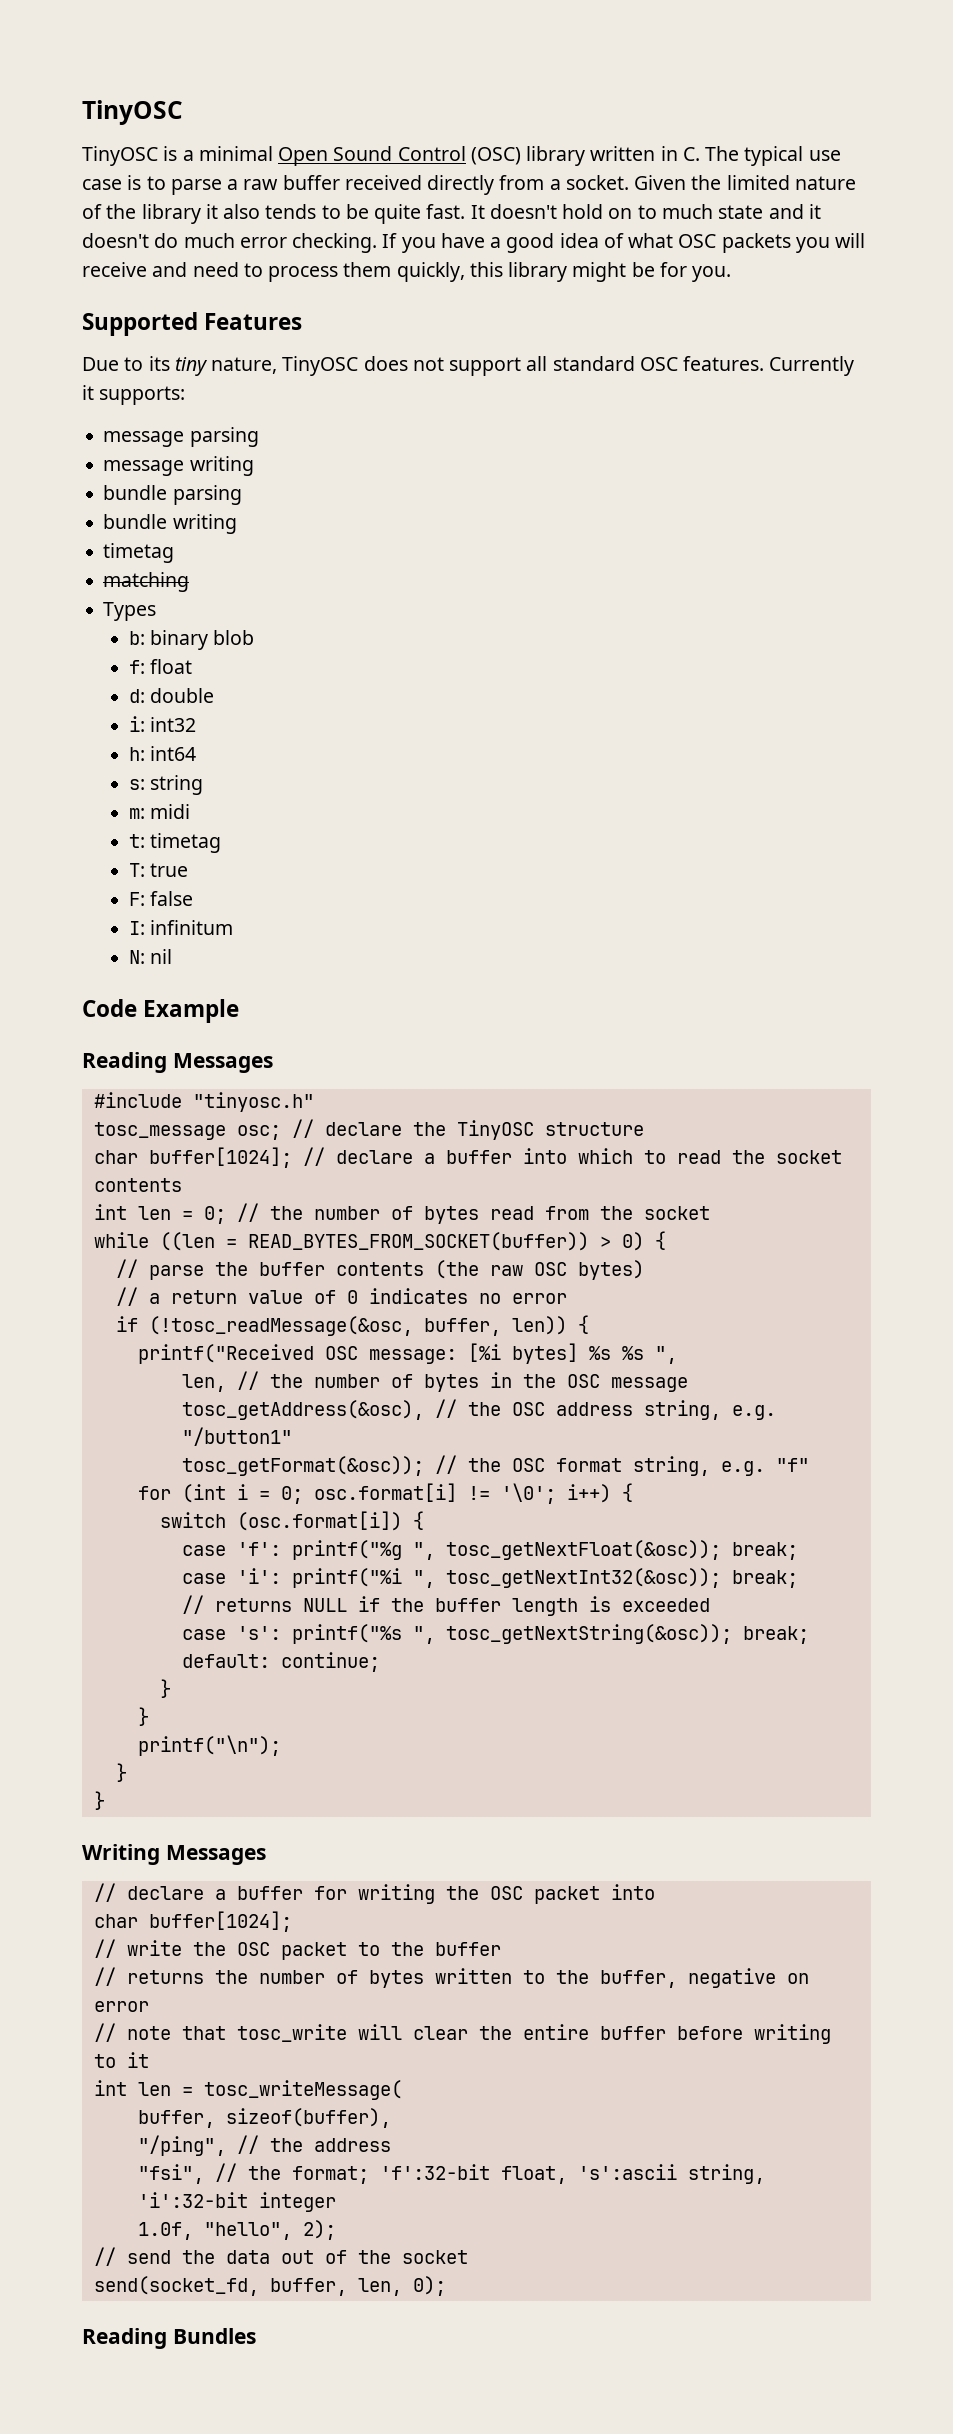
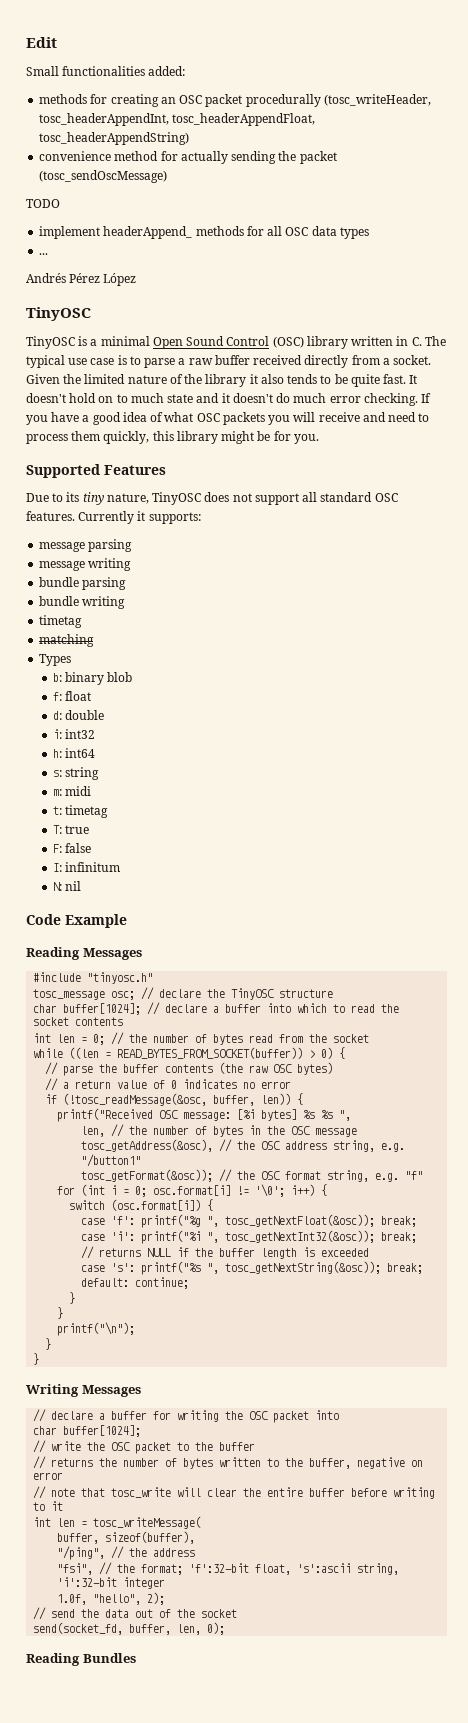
+ Edit
+ Small functionalities added:
+ methods for creating an OSC packet procedurally (tosc_writeHeader, tosc_headerAppendInt, tosc_headerAppendFloat, tosc_headerAppendString)
+ convenience method for actually sending the packet (tosc_sendOscMessage)
+ TODO
+ implement headerAppend_ methods for all OSC data types
+ ...
+ Andrés Pérez López

